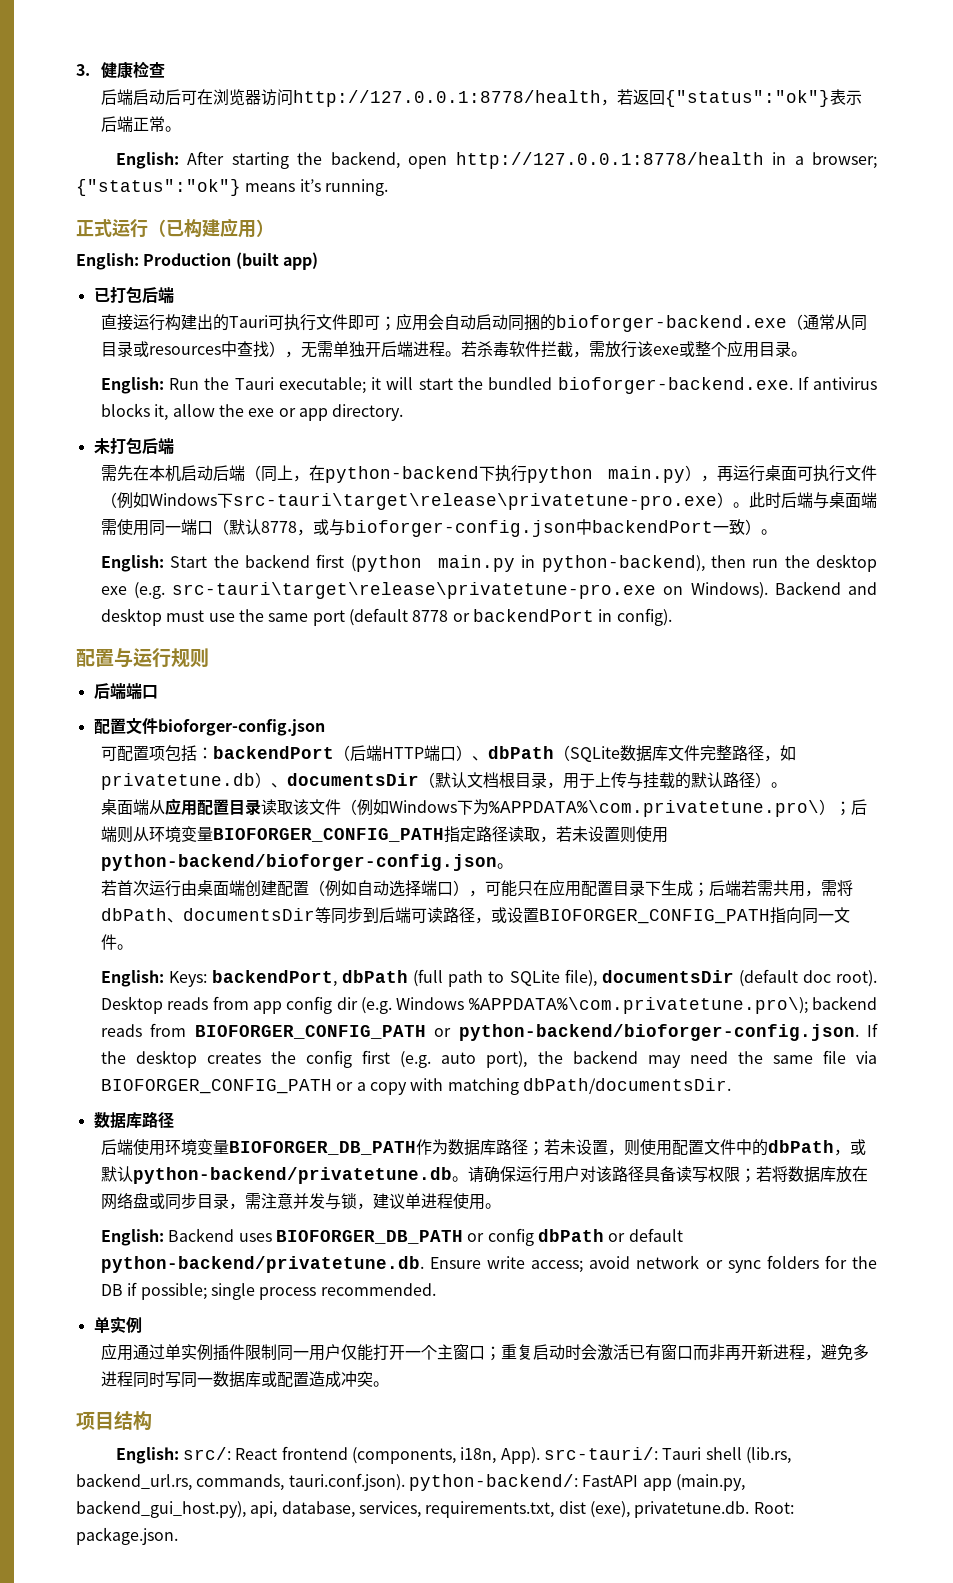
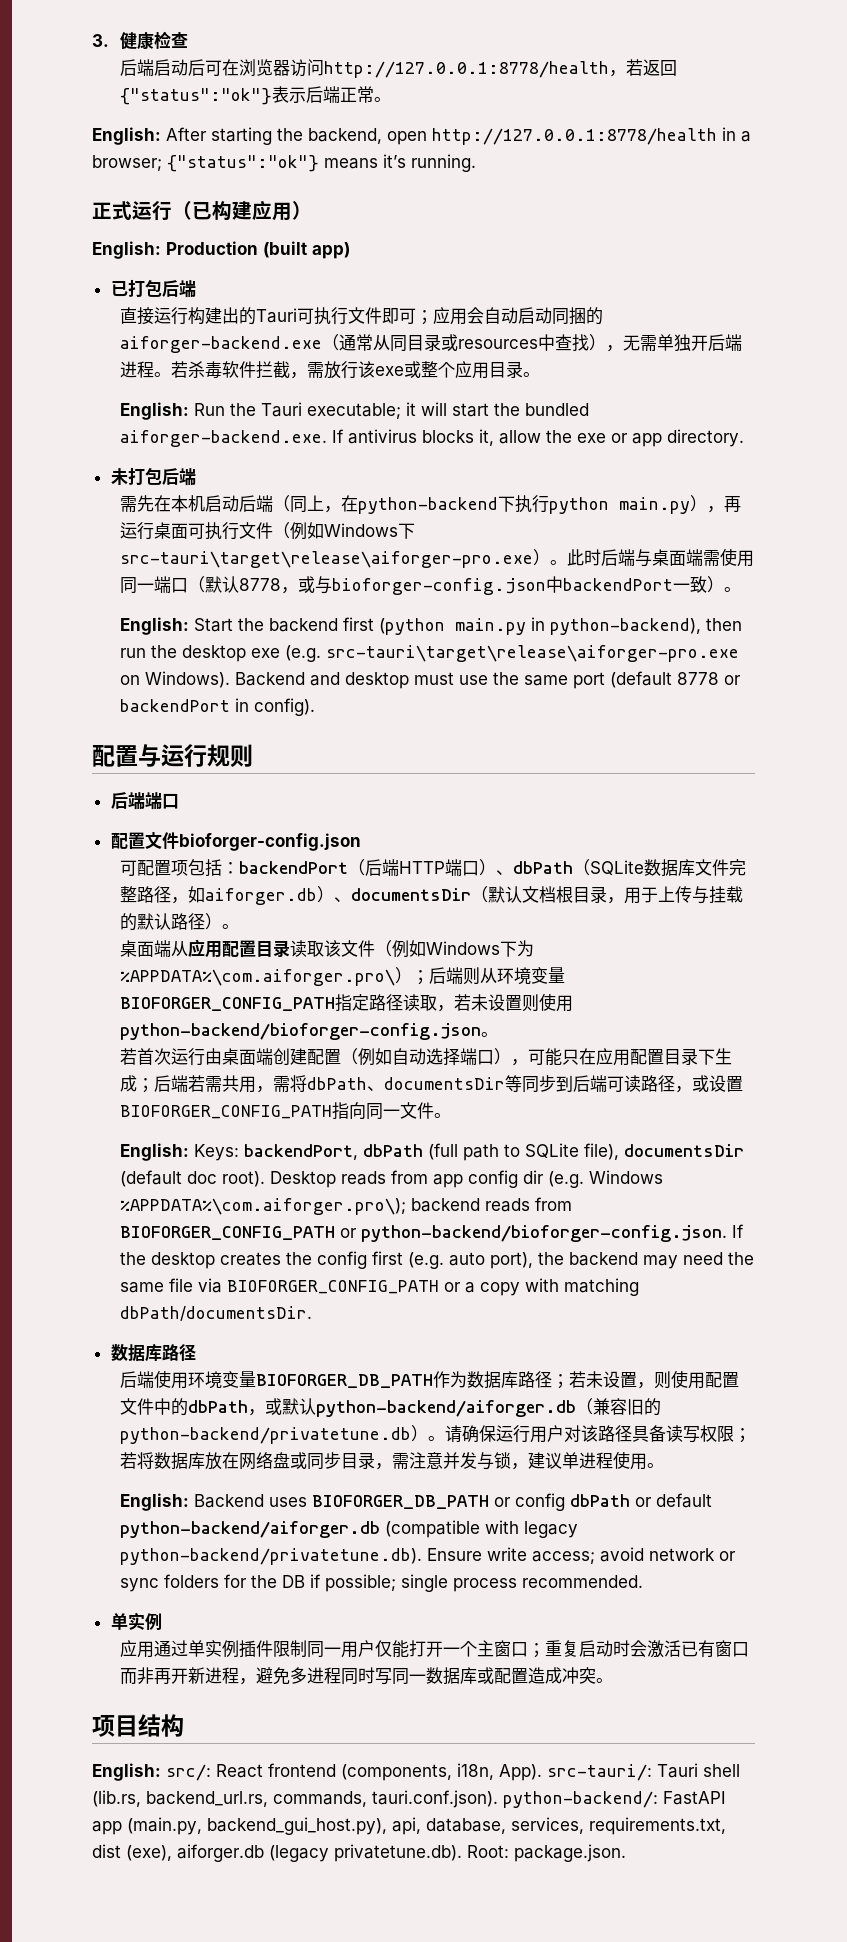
- 直接运行构建出的Tauri可执行文件即可；应用会自动启动同捆的bioforger-backend.exe（通常从同目录或resources中查找），无需单独开后端进程。
+ 直接运行构建出的Tauri可执行文件即可；应用会自动启动同捆的aiforger-backend.exe（通常从同目录或resources中查找），无需单独开后端进程。
- English: Run the Tauri executable; it will start the bundled bioforger-backend.exe. If antivirus blocks it, allow the exe or app directory.
+ English: Run the Tauri executable; it will start the bundled aiforger-backend.exe. If antivirus blocks it, allow the exe or app directory.
- 需先在本机启动后端（同上，在python-backend下执行python main.py），再运行桌面可执行文件（例如Windows下src-tauri\target\release\privatetune-pro.exe）。
+ 需先在本机启动后端（同上，在python-backend下执行python main.py），再运行桌面可执行文件（例如Windows下src-tauri\target\release\aiforger-pro.exe）。
- English: Start the backend first (python main.py in python-backend), then run the desktop exe (e.g. src-tauri\target\release\privatetune-pro.exe on Windows).
+ English: Start the backend first (python main.py in python-backend), then run the desktop exe (e.g. src-tauri\target\release\aiforger-pro.exe on Windows).
- 可配置项包括：backendPort（后端HTTP端口）、dbPath（SQLite数据库文件完整路径，如privatetune.db）、documentsDir（默认文档根目录，用于上传与挂载的默认路径）。
+ 可配置项包括：backendPort（后端HTTP端口）、dbPath（SQLite数据库文件完整路径，如aiforger.db）、documentsDir（默认文档根目录，用于上传与挂载的默认路径）。
- 桌面端从应用配置目录读取该文件（例如Windows下为%APPDATA%\com.privatetune.pro\）；后端则从环境变量BIOFORGER_CONFIG_PATH指定路径读取，若未设置则使用python-backend/bioforger-config.json。
+ 桌面端从应用配置目录读取该文件（例如Windows下为%APPDATA%\com.aiforger.pro\）；后端则从环境变量BIOFORGER_CONFIG_PATH指定路径读取，若未设置则使用python-backend/bioforger-config.json。
- Desktop reads from app config dir (e.g. Windows %APPDATA%\com.privatetune.pro\); backend reads from BIOFORGER_CONFIG_PATH or python-backend/bioforger-config.json. If the desktop creates the config first (e.g. auto port), the backend may need the same file via BIOFORGER_CONFIG_PATH or a copy with matching dbPath/documentsDir.
+ Desktop reads from app config dir (e.g. Windows %APPDATA%\com.aiforger.pro\); backend reads from BIOFORGER_CONFIG_PATH or python-backend/bioforger-config.json. If the desktop creates the config first (e.g. auto port), the backend may need the same file via BIOFORGER_CONFIG_PATH or a copy with matching dbPath/documentsDir.
- 后端使用环境变量BIOFORGER_DB_PATH作为数据库路径；若未设置，则使用配置文件中的dbPath，或默认python-backend/privatetune.db。
+ 后端使用环境变量BIOFORGER_DB_PATH作为数据库路径；若未设置，则使用配置文件中的dbPath，或默认python-backend/aiforger.db（兼容旧的python-backend/privatetune.db）。
- English: Backend uses BIOFORGER_DB_PATH or config dbPath or default python-backend/privatetune.db. Ensure write access; avoid network or sync folders for the DB if possible; single process recommended.
+ English: Backend uses BIOFORGER_DB_PATH or config dbPath or default python-backend/aiforger.db (compatible with legacy python-backend/privatetune.db). Ensure write access; avoid network or sync folders for the DB if possible; single process recommended.
- English: src/: React frontend (components, i18n, App). src-tauri/: Tauri shell (lib.rs, backend_url.rs, commands, tauri.conf.json). python-backend/: FastAPI app (main.py, backend_gui_host.py), api, database, services, requirements.txt, dist (exe), privatetune.db. Root: package.json.
+ English: src/: React frontend (components, i18n, App). src-tauri/: Tauri shell (lib.rs, backend_url.rs, commands, tauri.conf.json). python-backend/: FastAPI app (main.py, backend_gui_host.py), api, database, services, requirements.txt, dist (exe), aiforger.db (legacy privatetune.db). Root: package.json.

